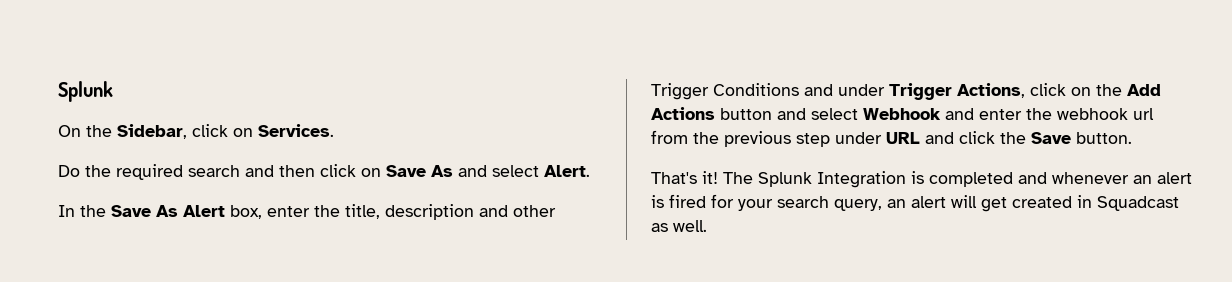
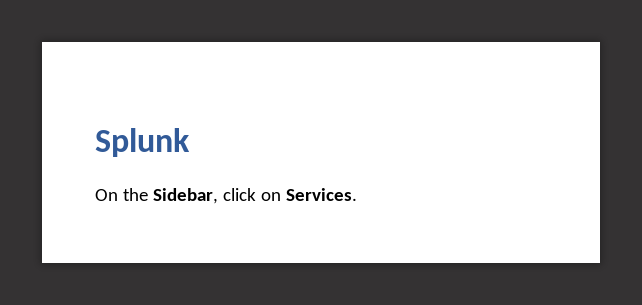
- Do the required search and then click on Save As and select Alert.
- In the Save As Alert box, enter the title, description and other Trigger Conditions and under Trigger Actions, click on the Add Actions button and select Webhook and enter the webhook url from the previous step under URL and click the Save button.
- That's it! The Splunk Integration is completed and whenever an alert is fired for your search query, an alert will get created in Squadcast as well.

